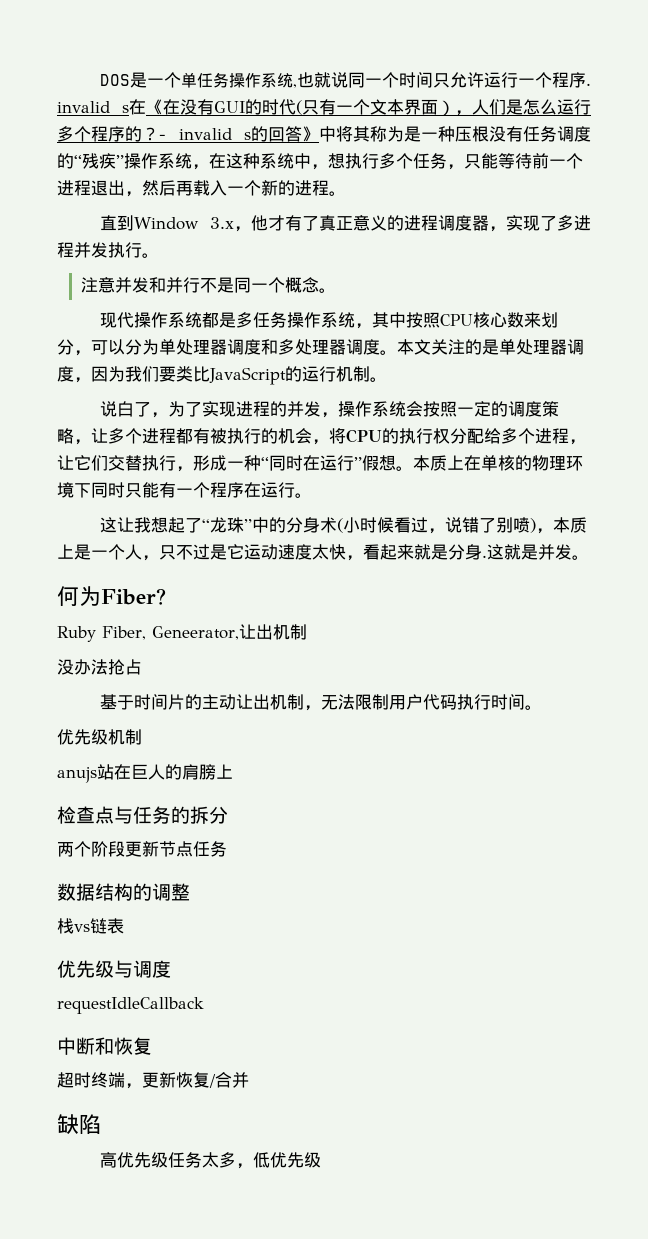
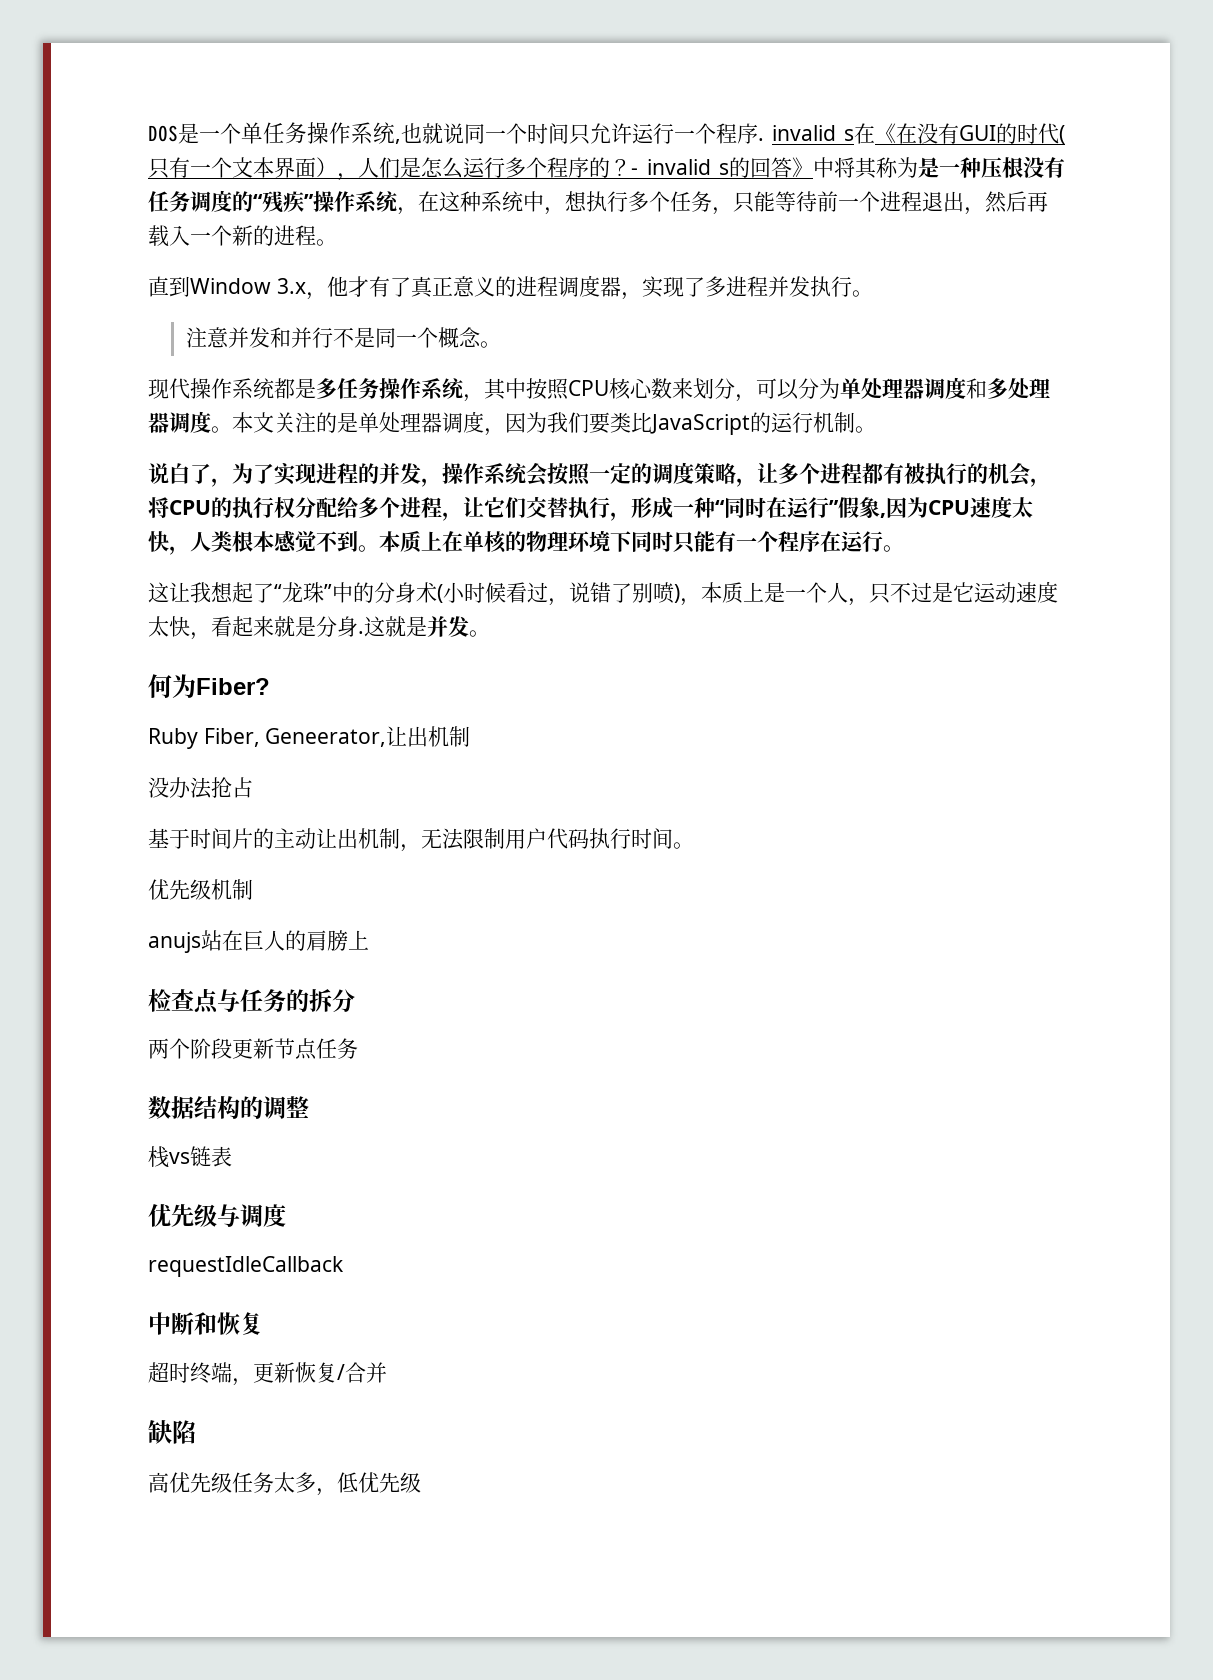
- 说白了，为了实现进程的并发，操作系统会按照一定的调度策略，让多个进程都有被执行的机会，将CPU的执行权分配给多个进程，让它们交替执行，形成一种“同时在运行”假想。
+ 说白了，为了实现进程的并发，操作系统会按照一定的调度策略，让多个进程都有被执行的机会，将CPU的执行权分配给多个进程，让它们交替执行，形成一种“同时在运行”假象,因为CPU速度太快，人类根本感觉不到。

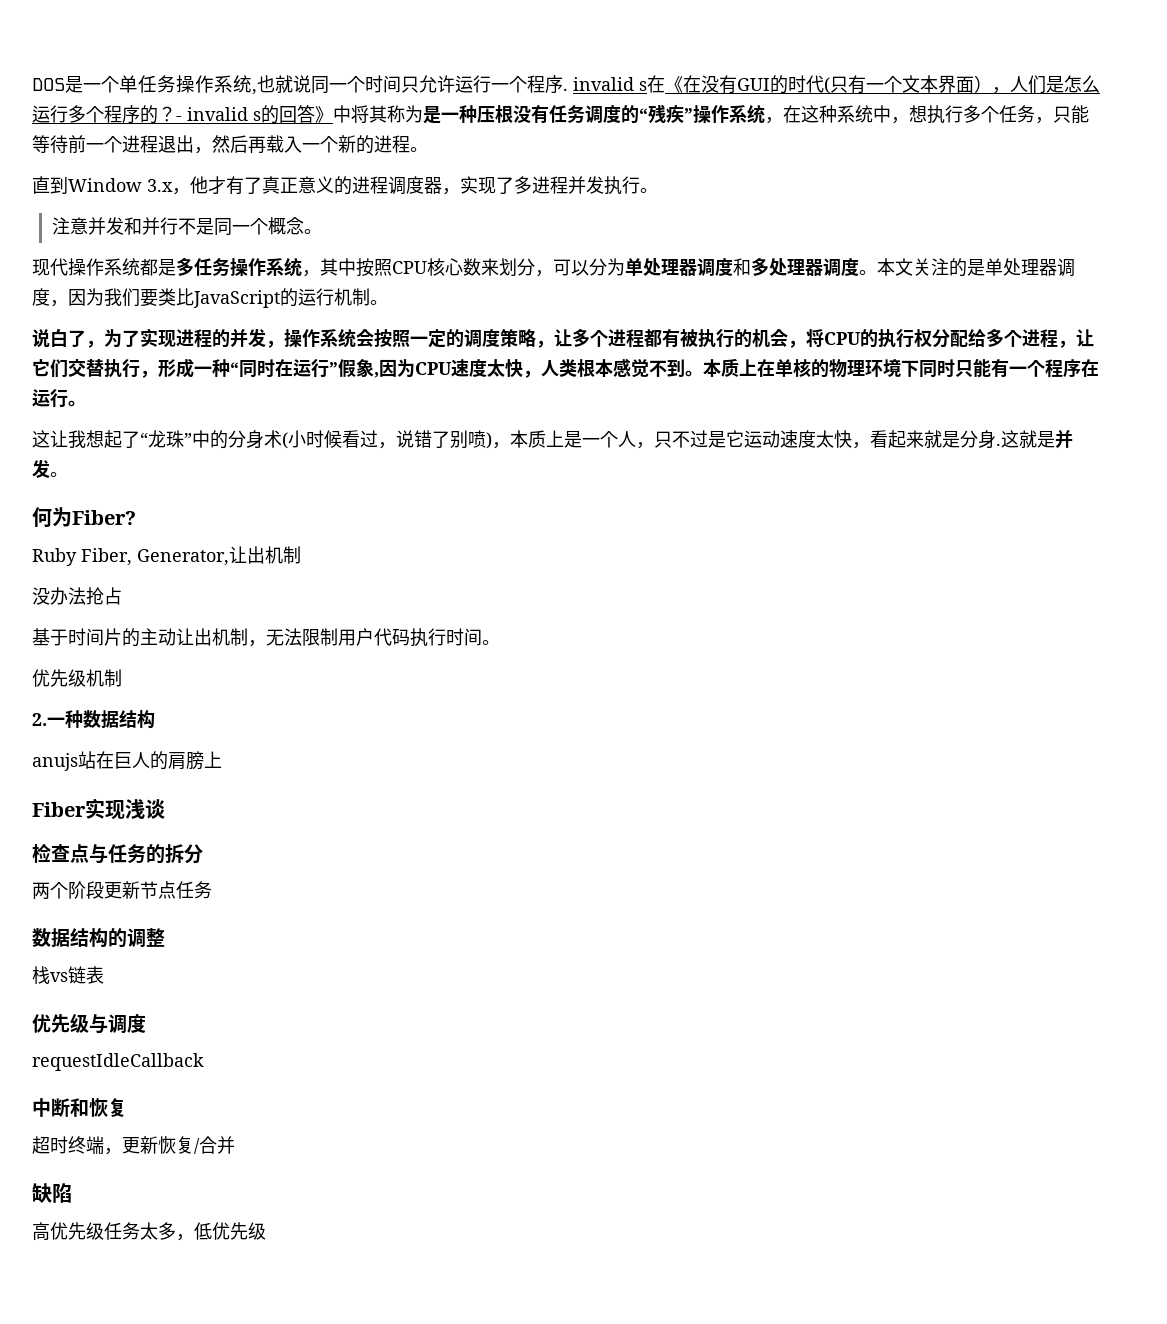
- Ruby Fiber, Geneerator,让出机制
+ Ruby Fiber, Generator,让出机制
+ 2.一种数据结构
+ Fiber实现浅谈

